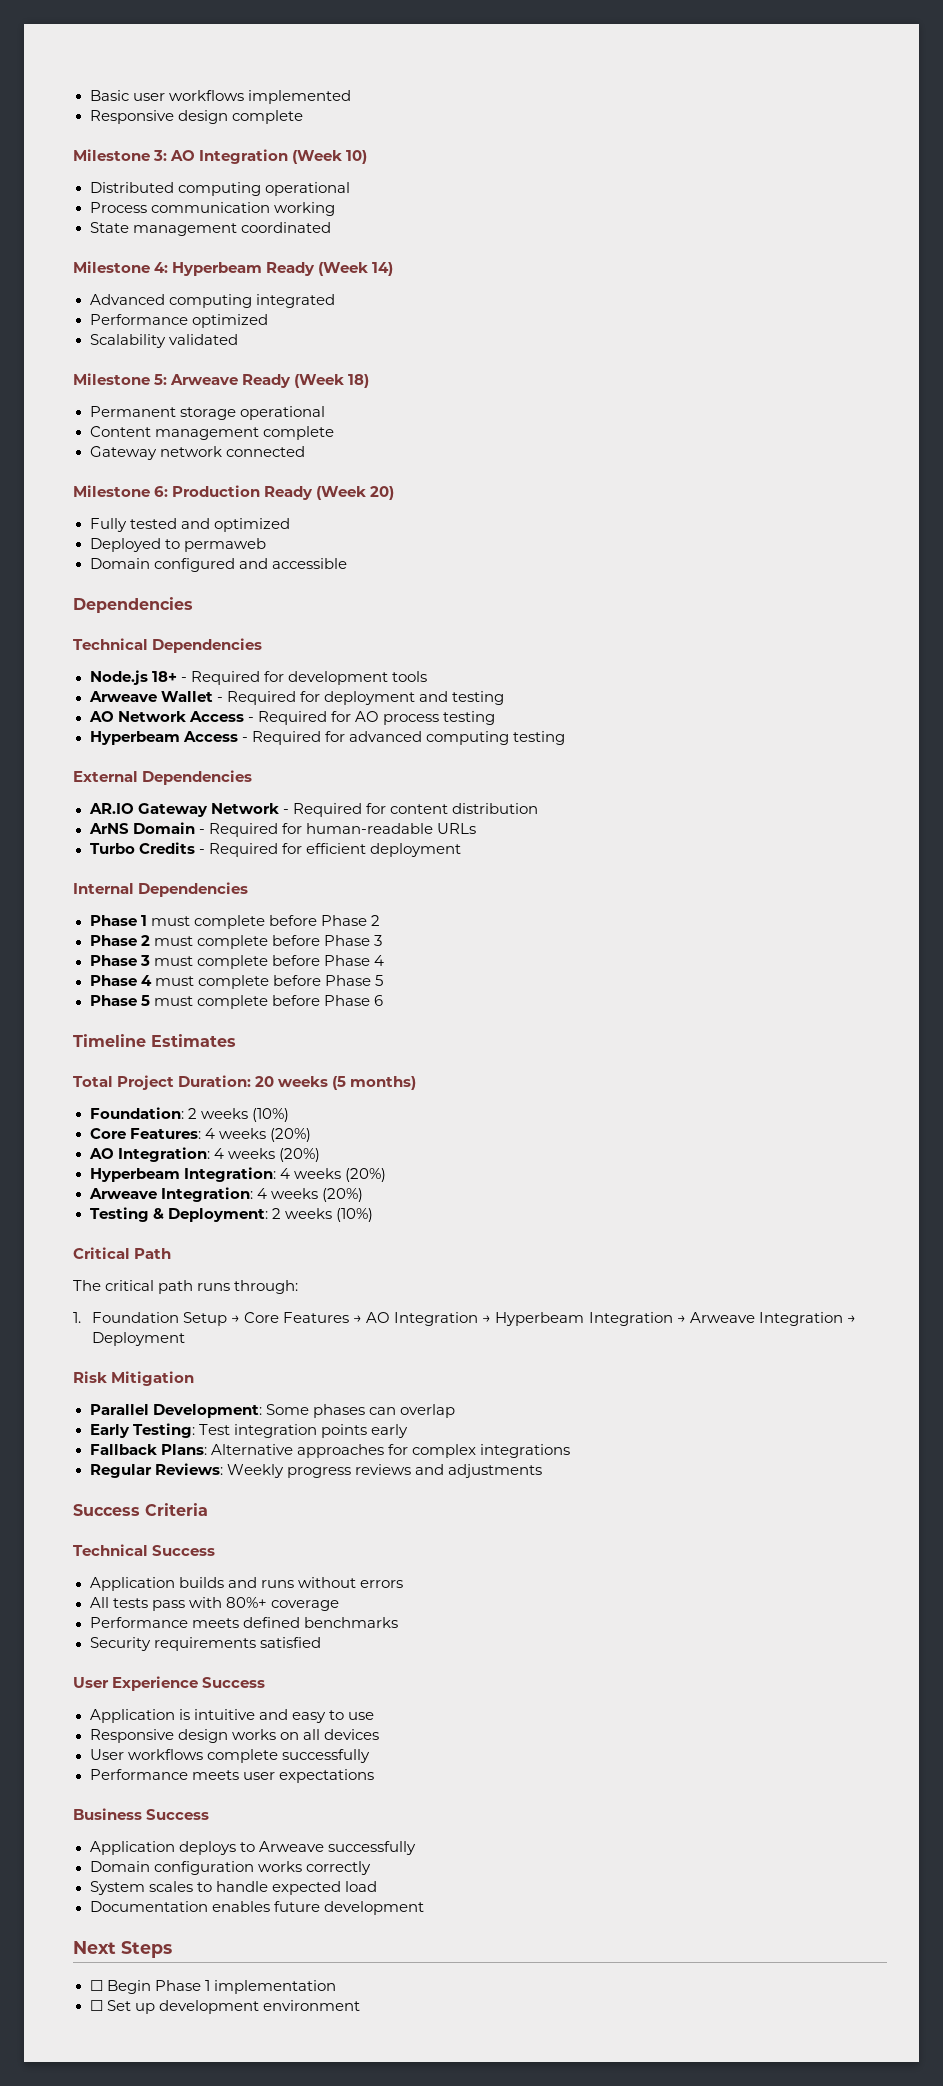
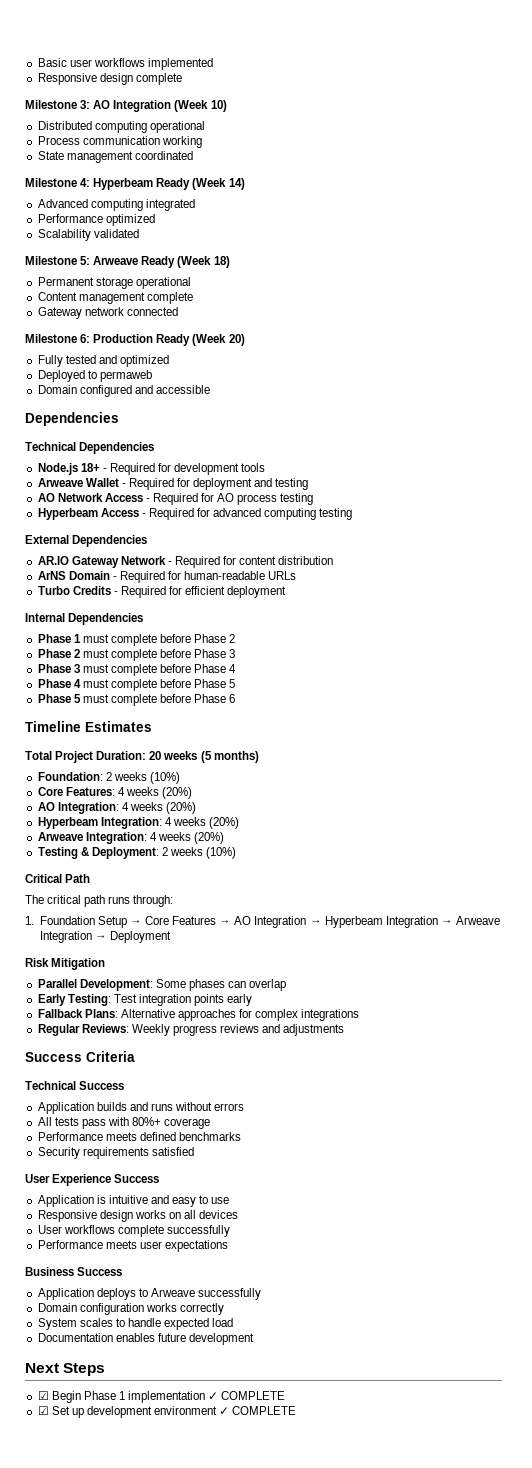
- ☐ Begin Phase 1 implementation
- ☐ Set up development environment
+ ☑ Begin Phase 1 implementation ✓ COMPLETE
+ ☑ Set up development environment ✓ COMPLETE

